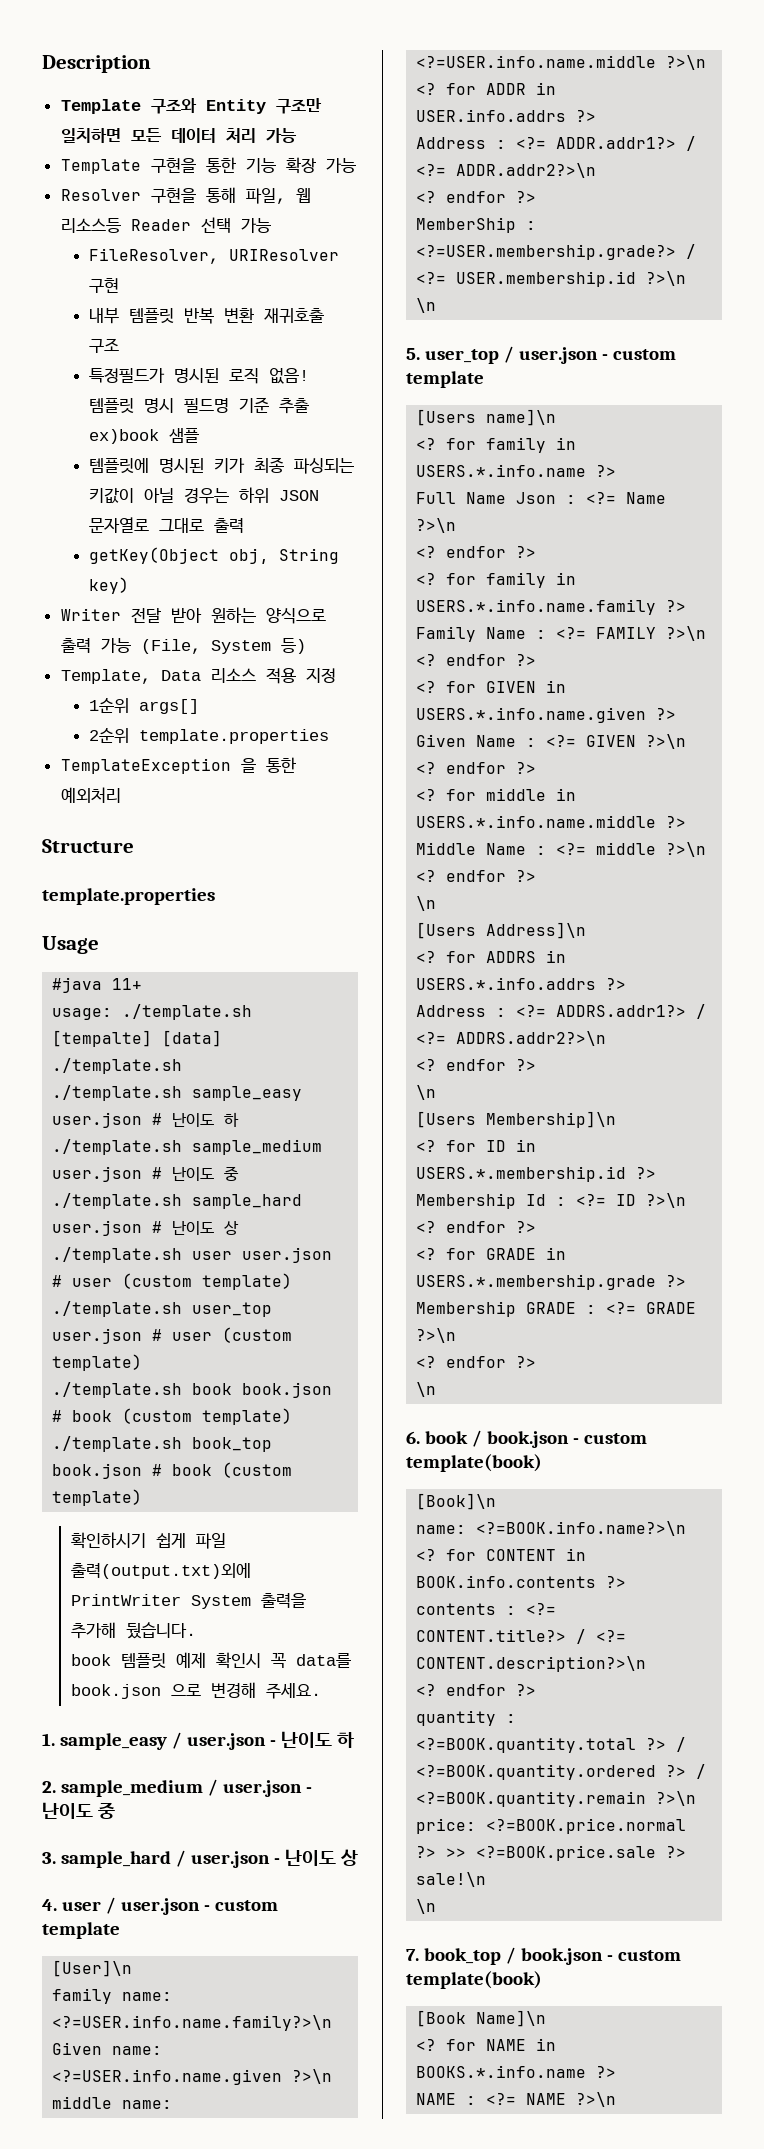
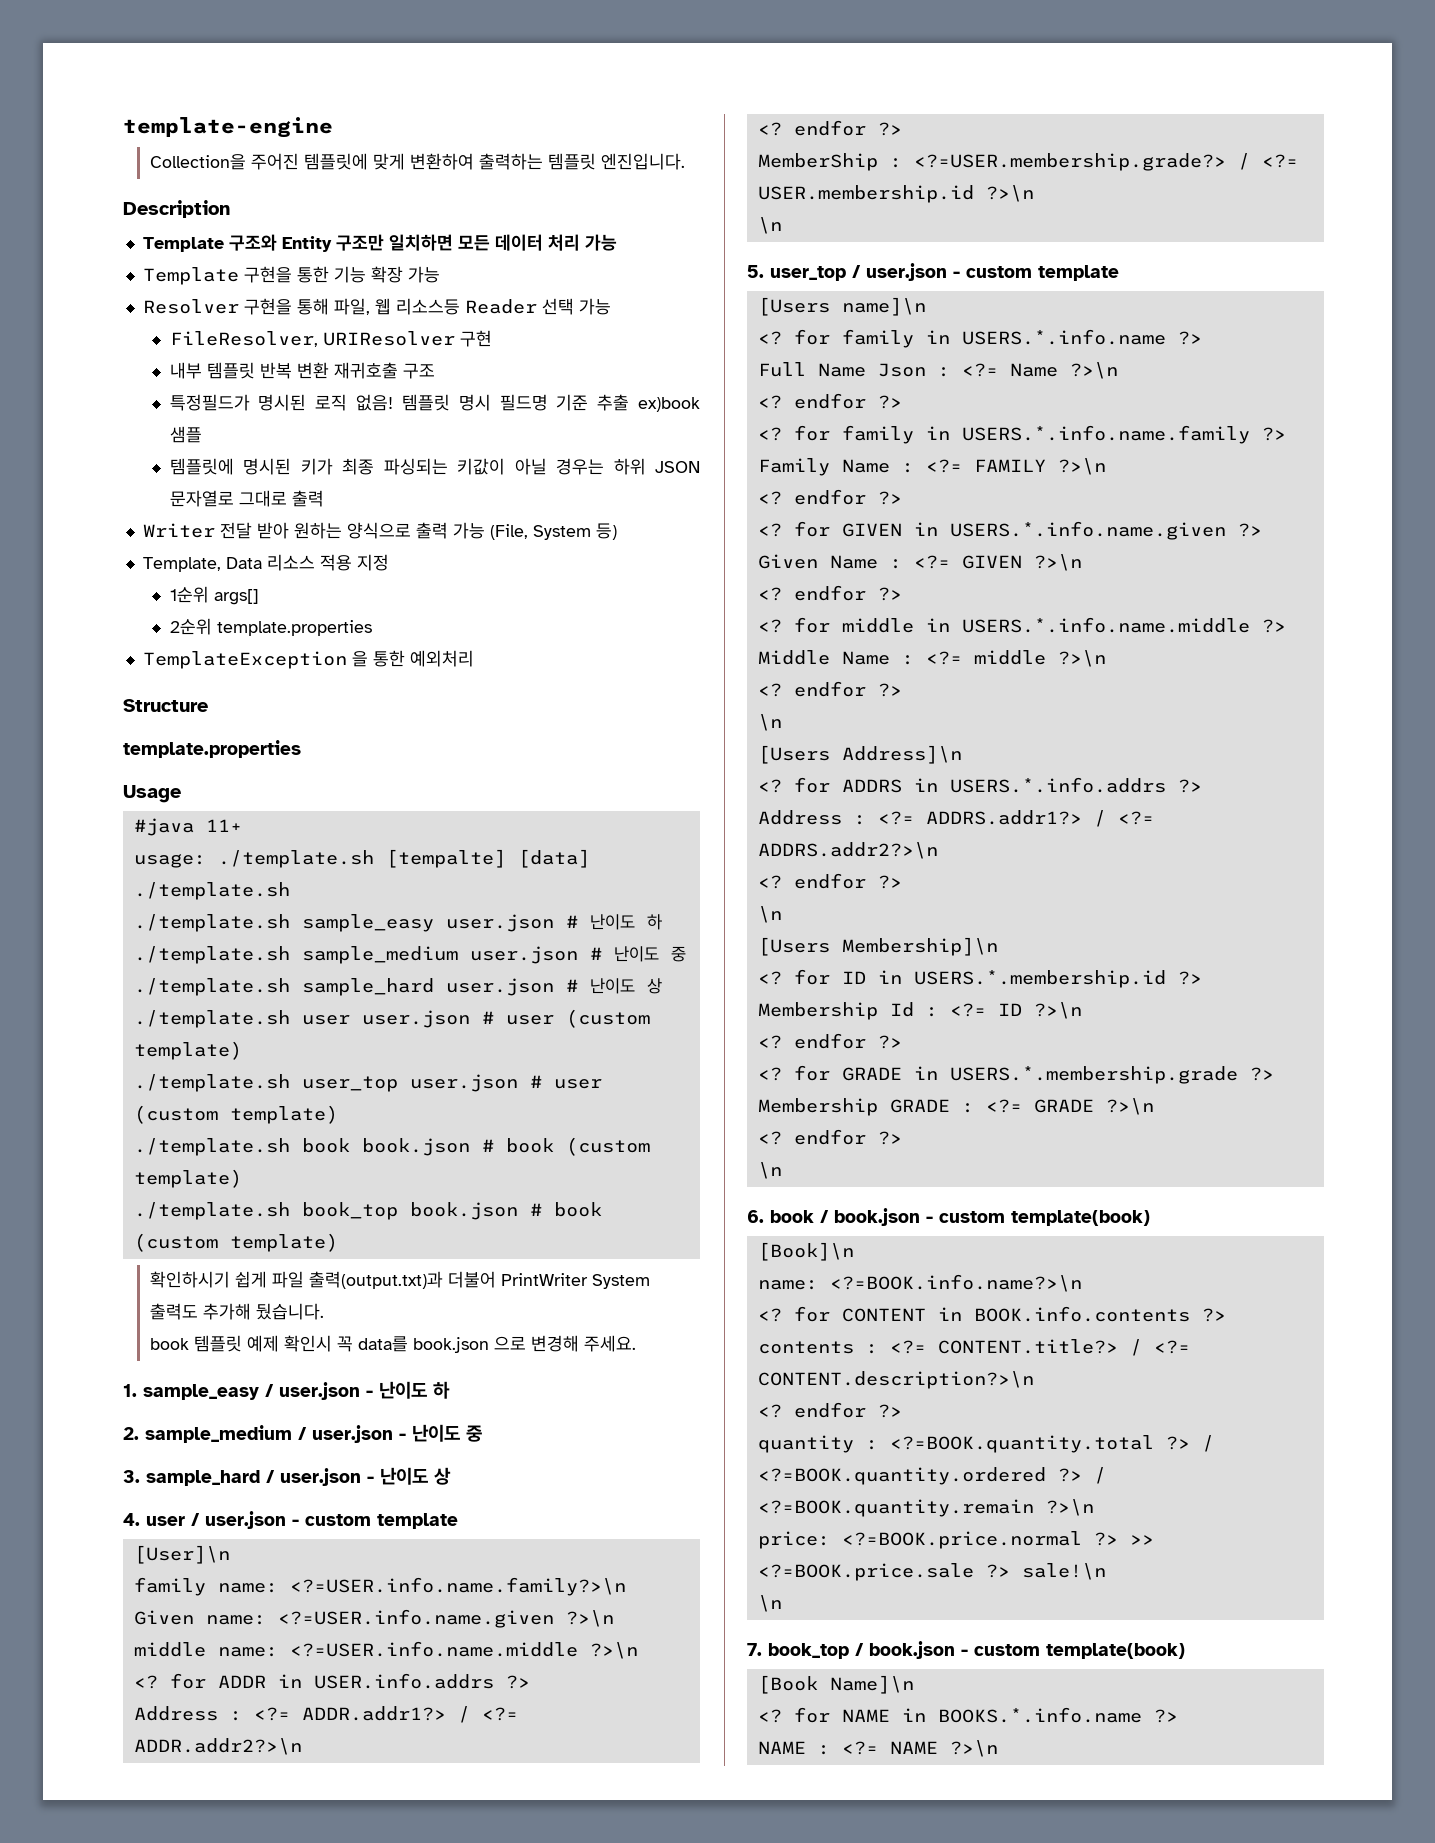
+ template-engine
+ Collection을 주어진 템플릿에 맞게 변환하여 출력하는 템플릿 엔진입니다.
- getKey(Object obj, String key)
- 확인하시기 쉽게 파일 출력(output.txt)외에 PrintWriter System 출력을 추가해 뒀습니다.
+ 확인하시기 쉽게 파일 출력(output.txt)과 더불어 PrintWriter System 출력도 추가해 뒀습니다.

